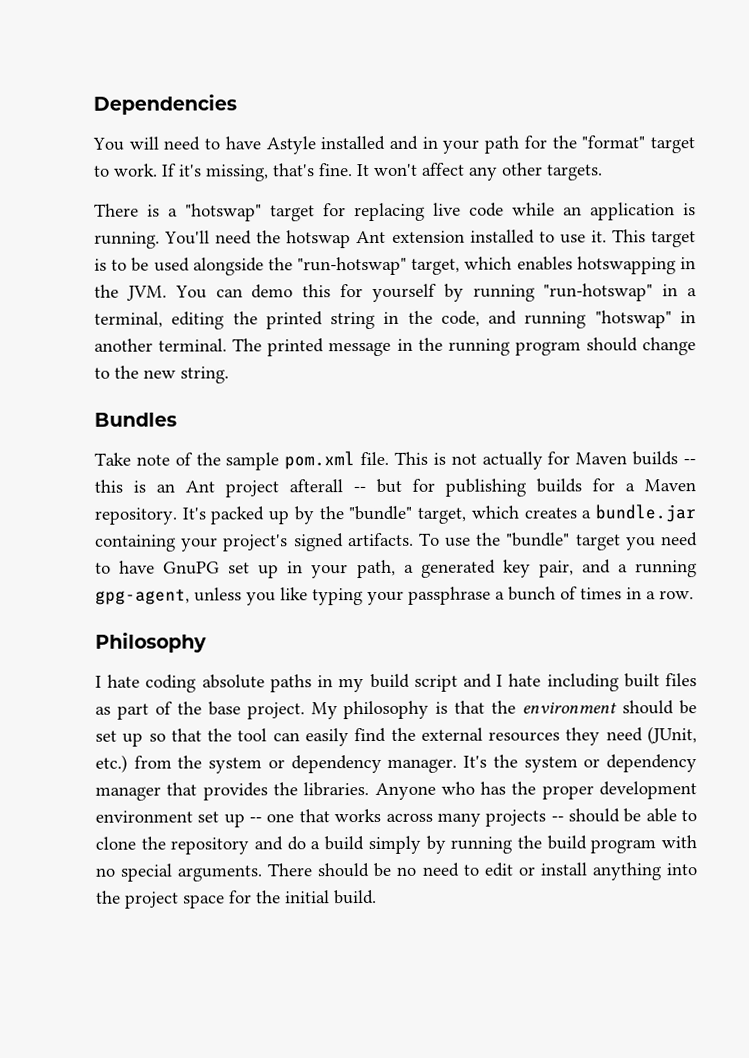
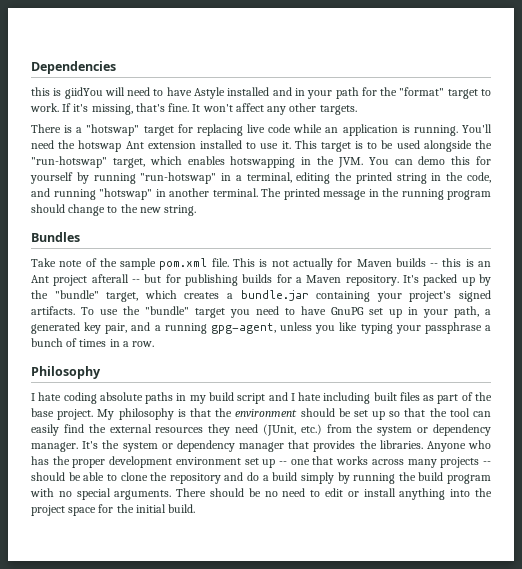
- You will need to have Astyle installed and in your path for the "format" target to work.
+ this is giidYou will need to have Astyle installed and in your path for the "format" target to work.

